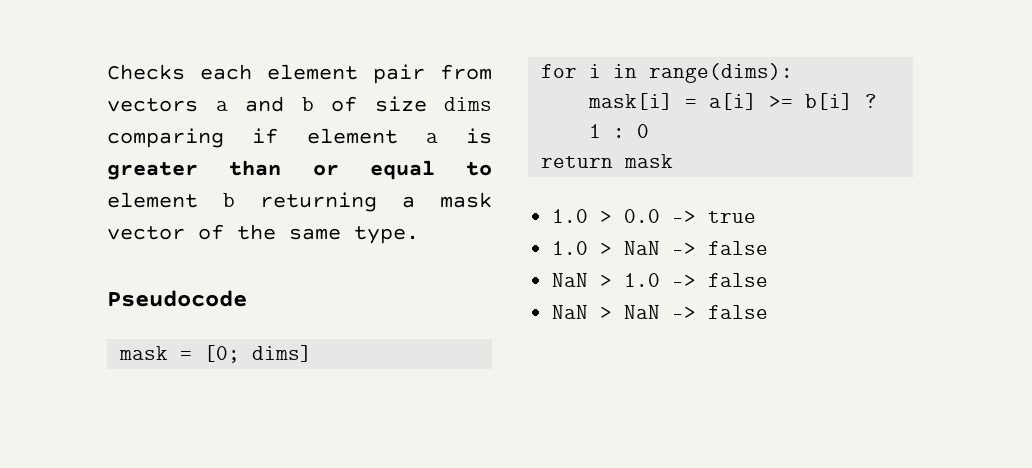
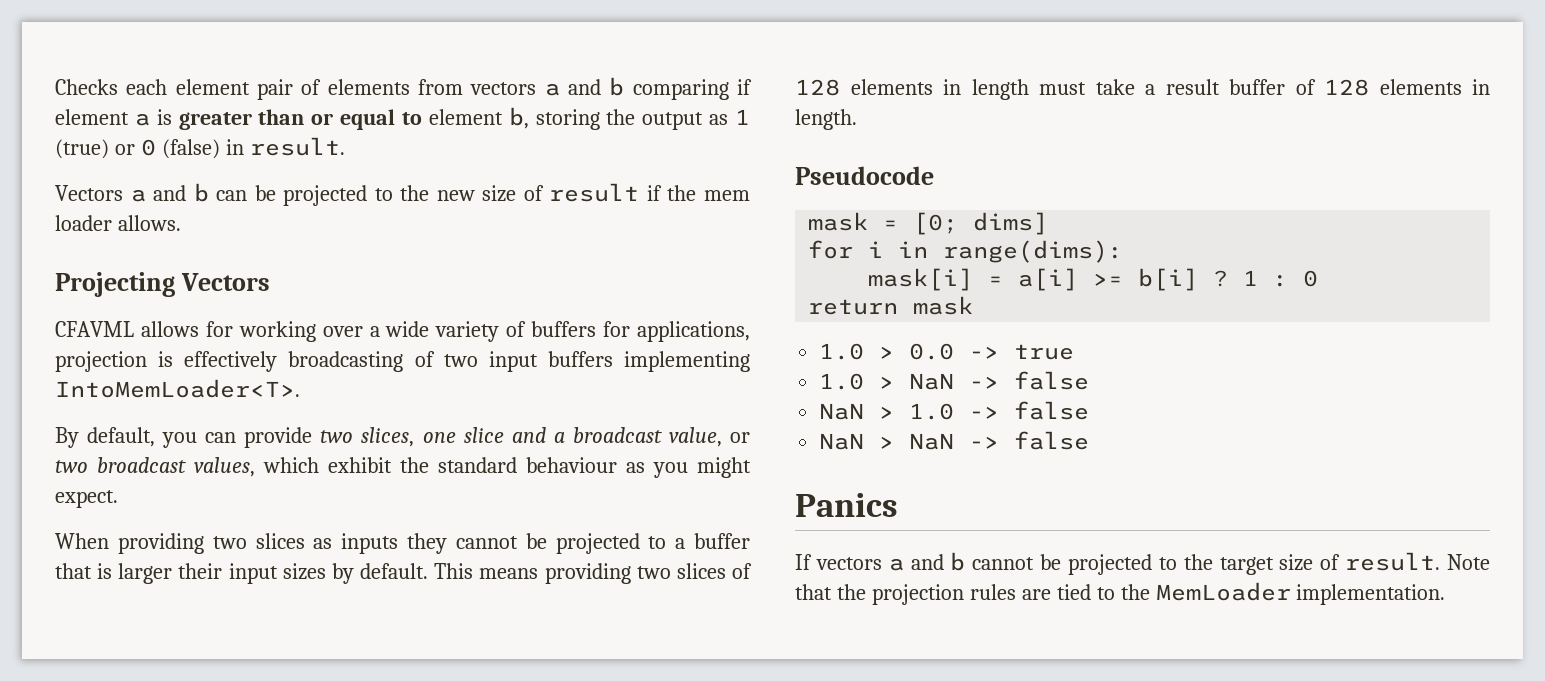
- Checks each element pair from vectors a and b of size dims comparing if element a is greater than or equal to element b returning a mask vector of the same type.
+ Checks each element pair of elements from vectors a and b comparing if element a is greater than or equal to element b, storing the output as 1 (true) or 0 (false) in result.
+ Vectors a and b can be projected to the new size of result if the mem loader allows.
+ Projecting Vectors
+ CFAVML allows for working over a wide variety of buffers for applications, projection is effectively broadcasting of two input buffers implementing IntoMemLoader<T>.
+ By default, you can provide two slices, one slice and a broadcast value, or two broadcast values, which exhibit the standard behaviour as you might expect.
+ When providing two slices as inputs they cannot be projected to a buffer that is larger their input sizes by default. This means providing two slices of 128 elements in length must take a result buffer of 128 elements in length.
+ Panics
+ If vectors a and b cannot be projected to the target size of result. Note that the projection rules are tied to the MemLoader implementation.

